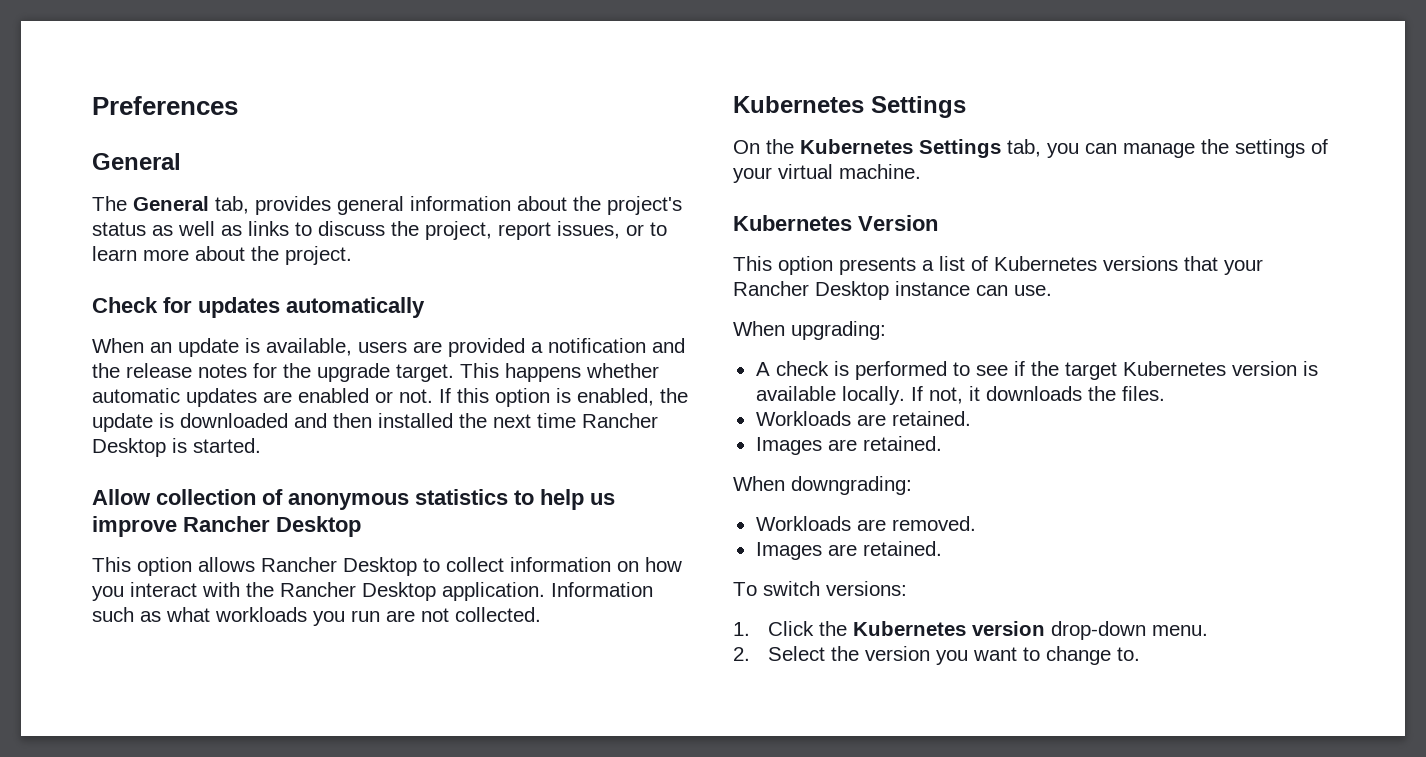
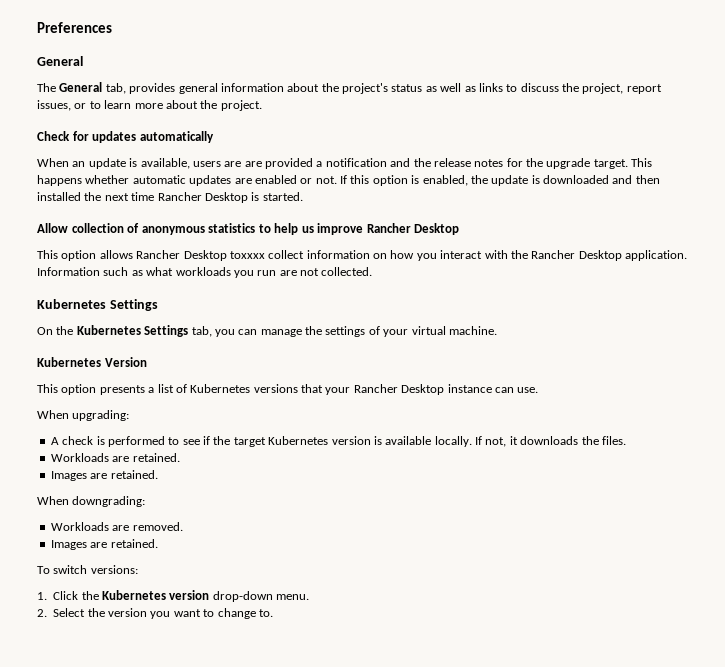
- When an update is available, users are provided a notification and the release notes for the upgrade target.
+ When an update is available, users are are provided a notification and the release notes for the upgrade target.
- This option allows Rancher Desktop to collect information on how you interact with the Rancher Desktop application.
+ This option allows Rancher Desktop toxxxx collect information on how you interact with the Rancher Desktop application.

